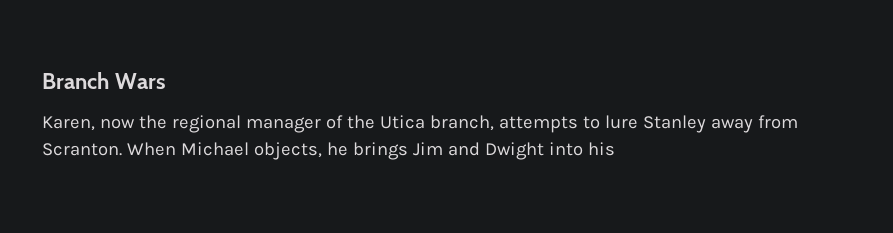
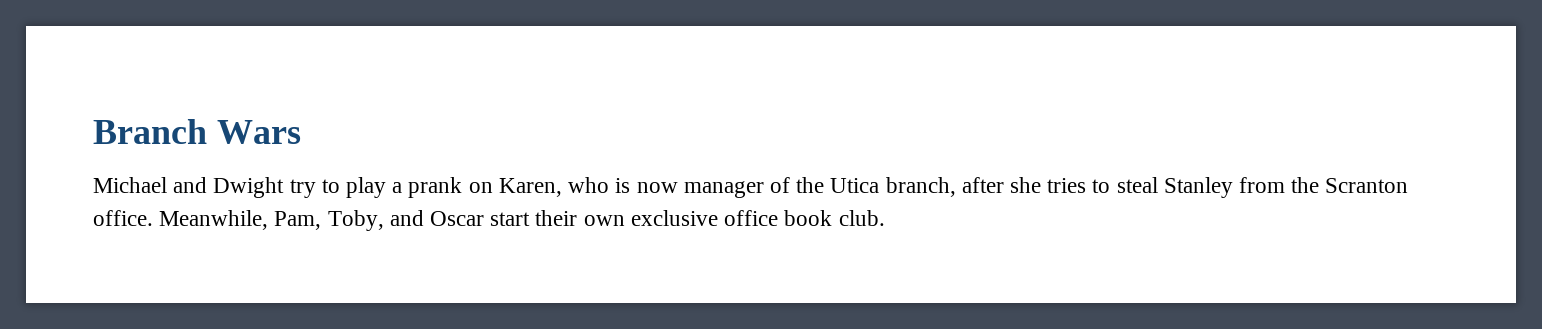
- Karen, now the regional manager of the Utica branch, attempts to lure Stanley away from Scranton. When Michael objects, he brings Jim and Dwight into his
+ Michael and Dwight try to play a prank on Karen, who is now manager of the Utica branch, after she tries to steal Stanley from the Scranton office. Meanwhile, Pam, Toby, and Oscar start their own exclusive office book club.

